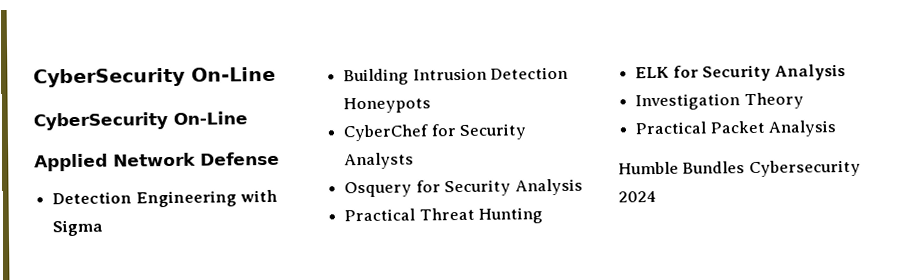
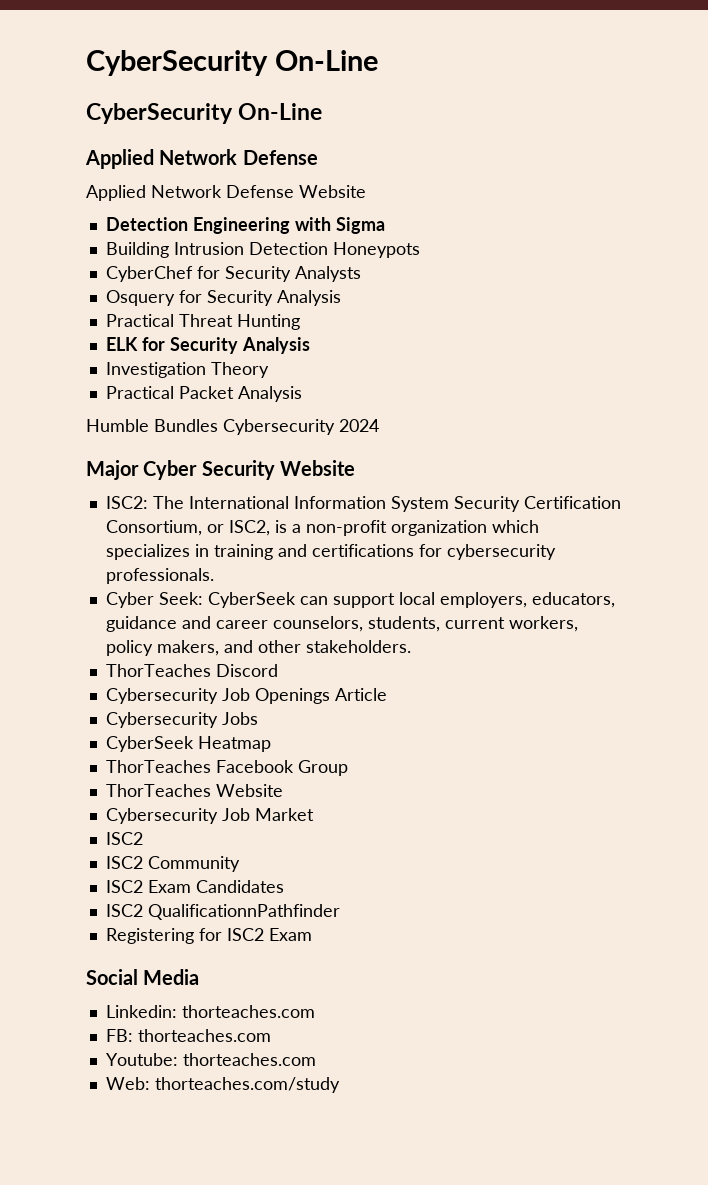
+ Applied Network Defense Website
+ Major Cyber Security Website
+ ISC2: The International Information System Security Certification Consortium, or ISC2, is a non-profit organization which specializes in training and certifications for cybersecurity professionals.
+ Cyber Seek: CyberSeek can support local employers, educators, guidance and career counselors, students, current workers, policy makers, and other stakeholders.
+ ThorTeaches Discord
+ Cybersecurity Job Openings Article
+ Cybersecurity Jobs
+ CyberSeek Heatmap
+ ThorTeaches Facebook Group
+ ThorTeaches Website
+ Cybersecurity Job Market
+ ISC2
+ ISC2 Community
+ ISC2 Exam Candidates
+ ISC2 QualificationnPathfinder
+ Registering for ISC2 Exam
+ Social Media
+ Linkedin: thorteaches.com
+ FB: thorteaches.com
+ Youtube: thorteaches.com
+ Web: thorteaches.com/study

